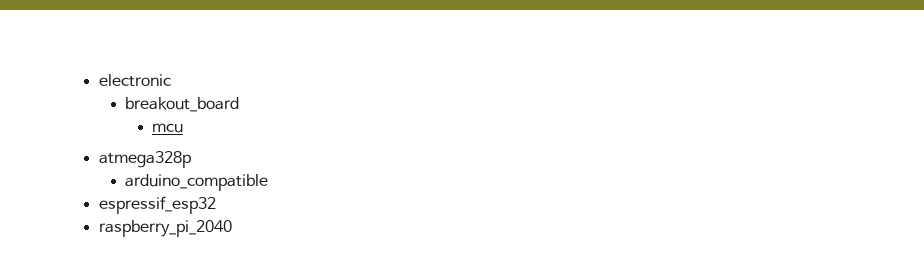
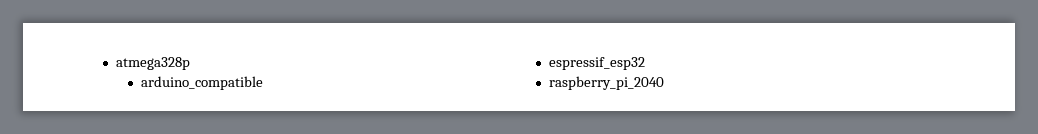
- electronic
- breakout_board
- mcu

